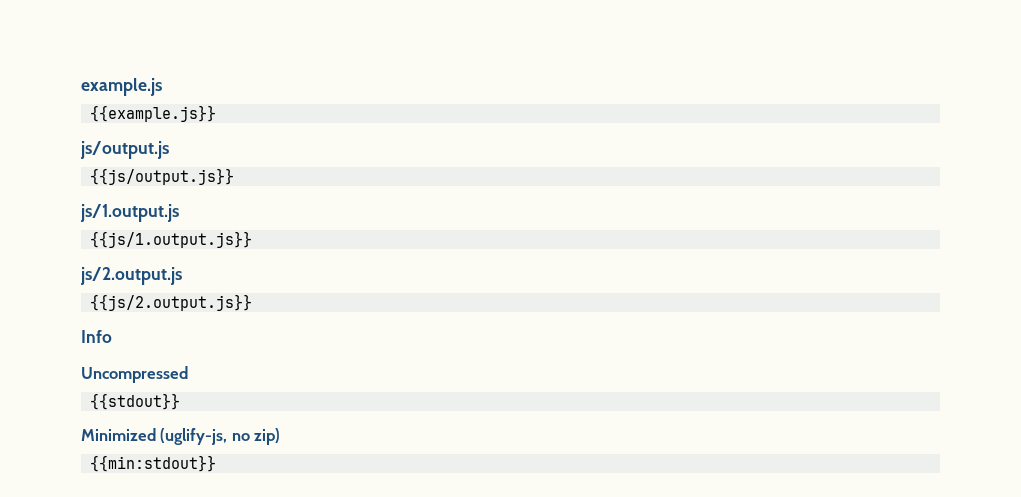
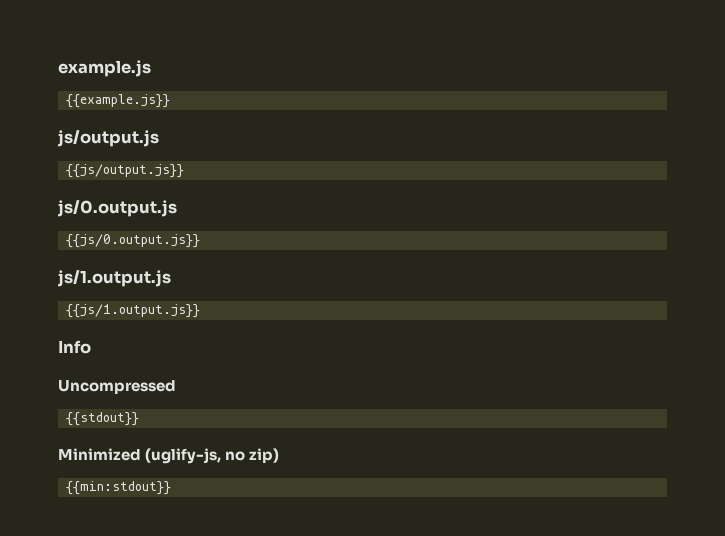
+ js/0.output.js
+ {{js/0.output.js}}
- js/2.output.js
- {{js/2.output.js}}

